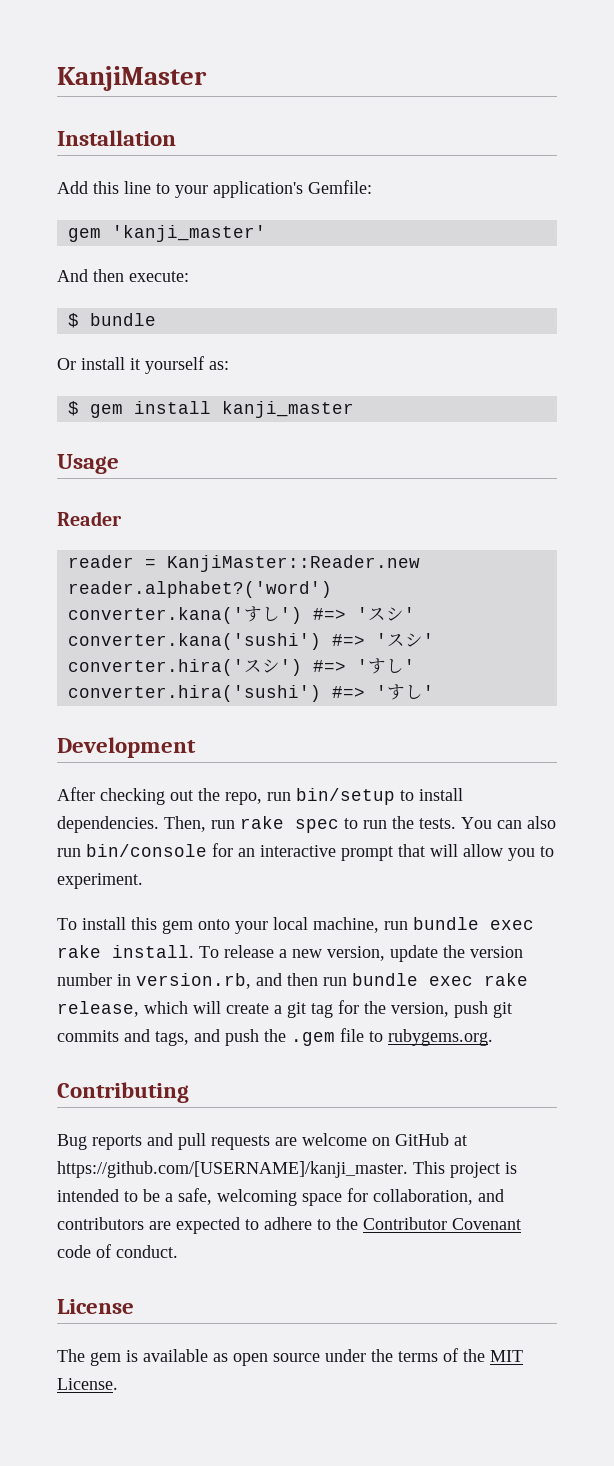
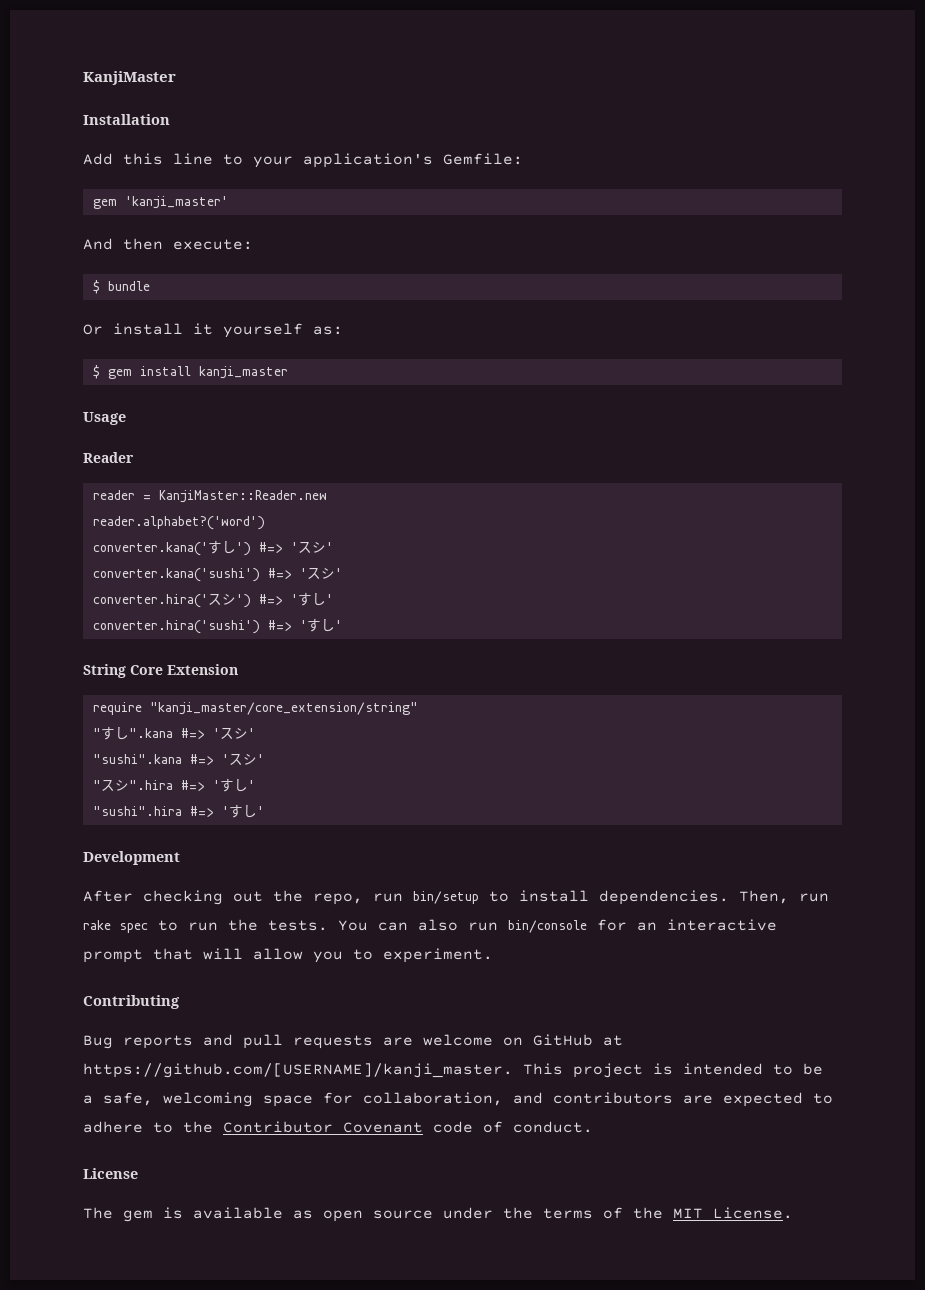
+ String Core Extension
+ require "kanji_master/core_extension/string"
+ "すし".kana #=> 'スシ'
+ "sushi".kana #=> 'スシ'
+ "スシ".hira #=> 'すし'
+ "sushi".hira #=> 'すし'
- To install this gem onto your local machine, run bundle exec rake install. To release a new version, update the version number in version.rb, and then run bundle exec rake release, which will create a git tag for the version, push git commits and tags, and push the .gem file to rubygems.org.

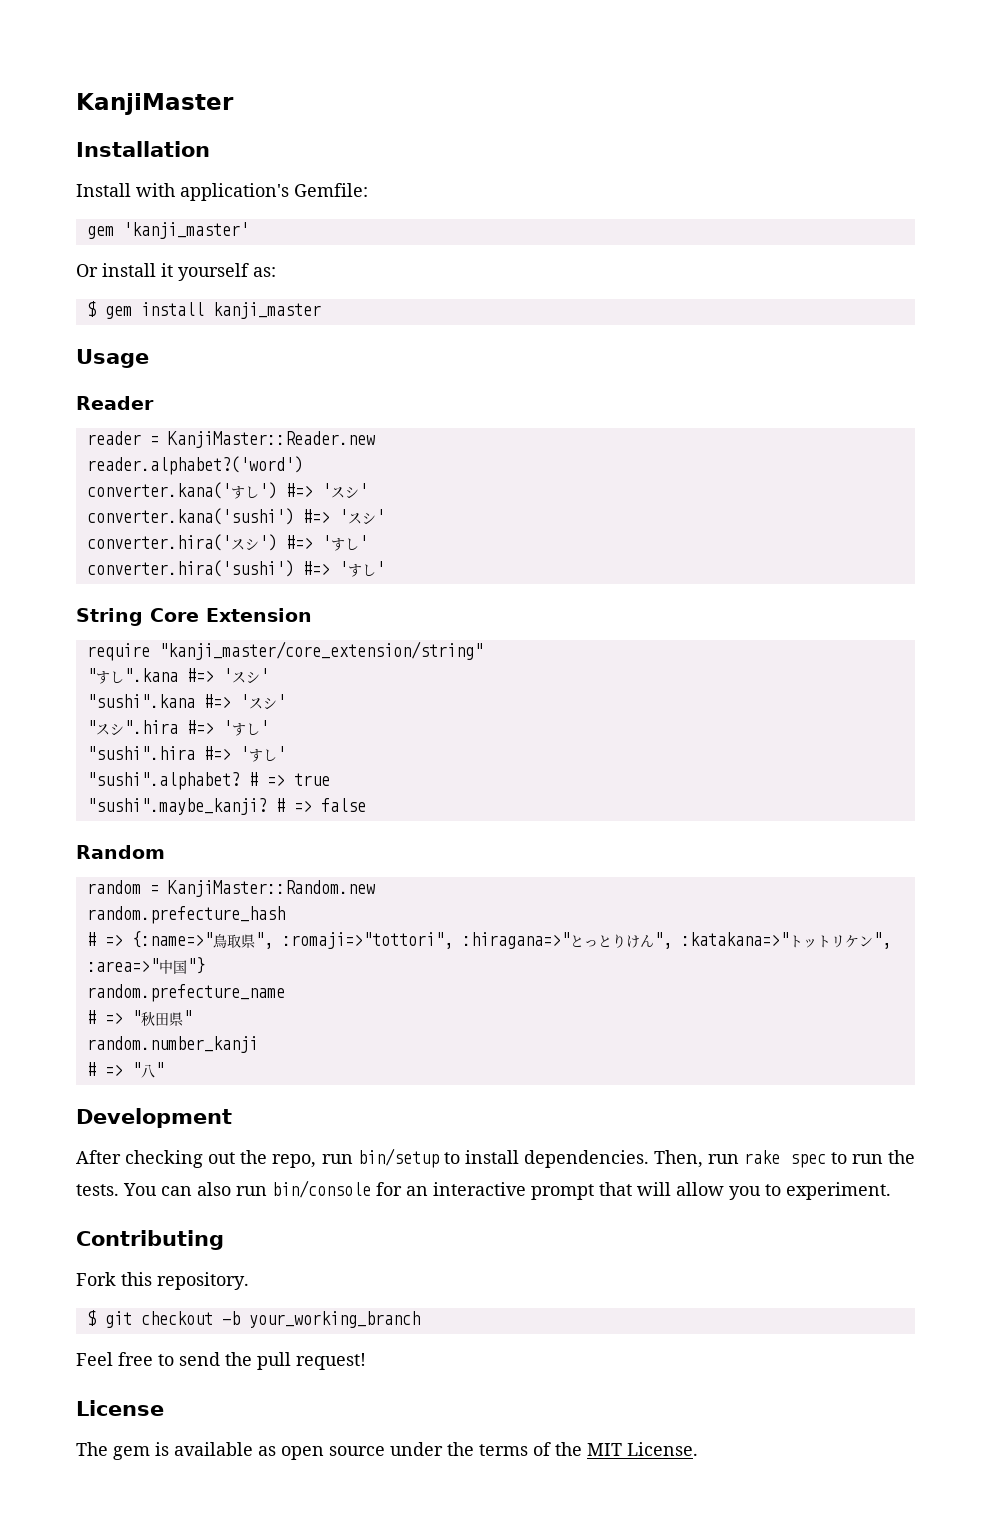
- Add this line to your application's Gemfile:
+ Install with application's Gemfile:
- And then execute:
- $ bundle
+ "sushi".alphabet? # => true
+ "sushi".maybe_kanji? # => false
+ Random
+ random = KanjiMaster::Random.new
+ random.prefecture_hash
+ # => {:name=>"鳥取県", :romaji=>"tottori", :hiragana=>"とっとりけん", :katakana=>"トットリケン", :area=>"中国"}
+ random.prefecture_name
+ # => "秋田県"
+ random.number_kanji
+ # => "八"
- Bug reports and pull requests are welcome on GitHub at https://github.com/[USERNAME]/kanji_master. This project is intended to be a safe, welcoming space for collaboration, and contributors are expected to adhere to the Contributor Covenant code of conduct.
+ Fork this repository.
+ $ git checkout -b your_working_branch
+ Feel free to send the pull request!

